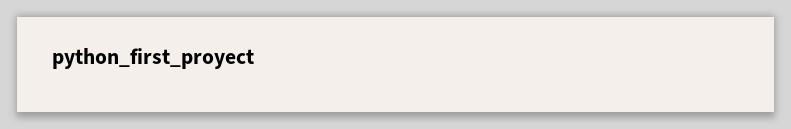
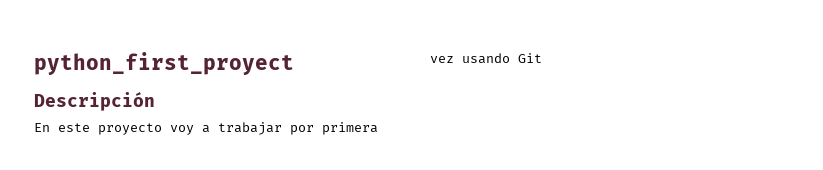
+ Descripción
+ En este proyecto voy a trabajar por primera vez usando Git

